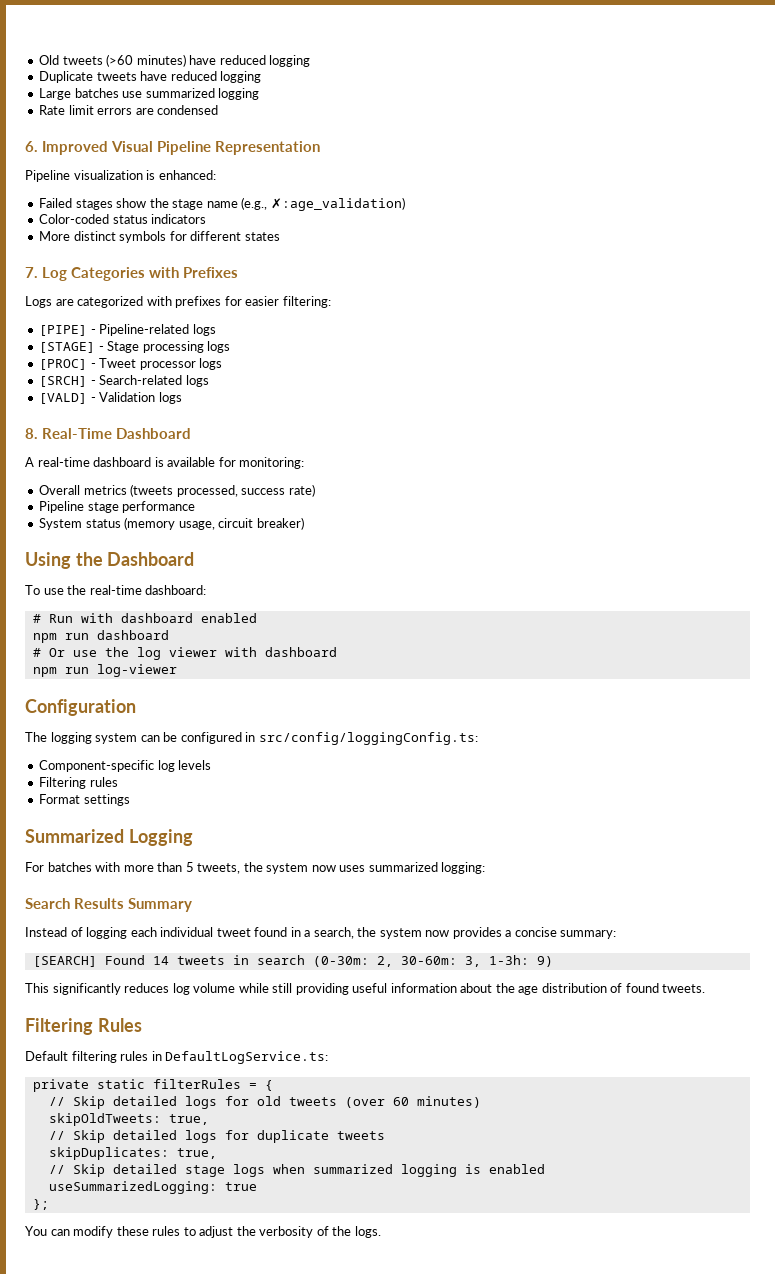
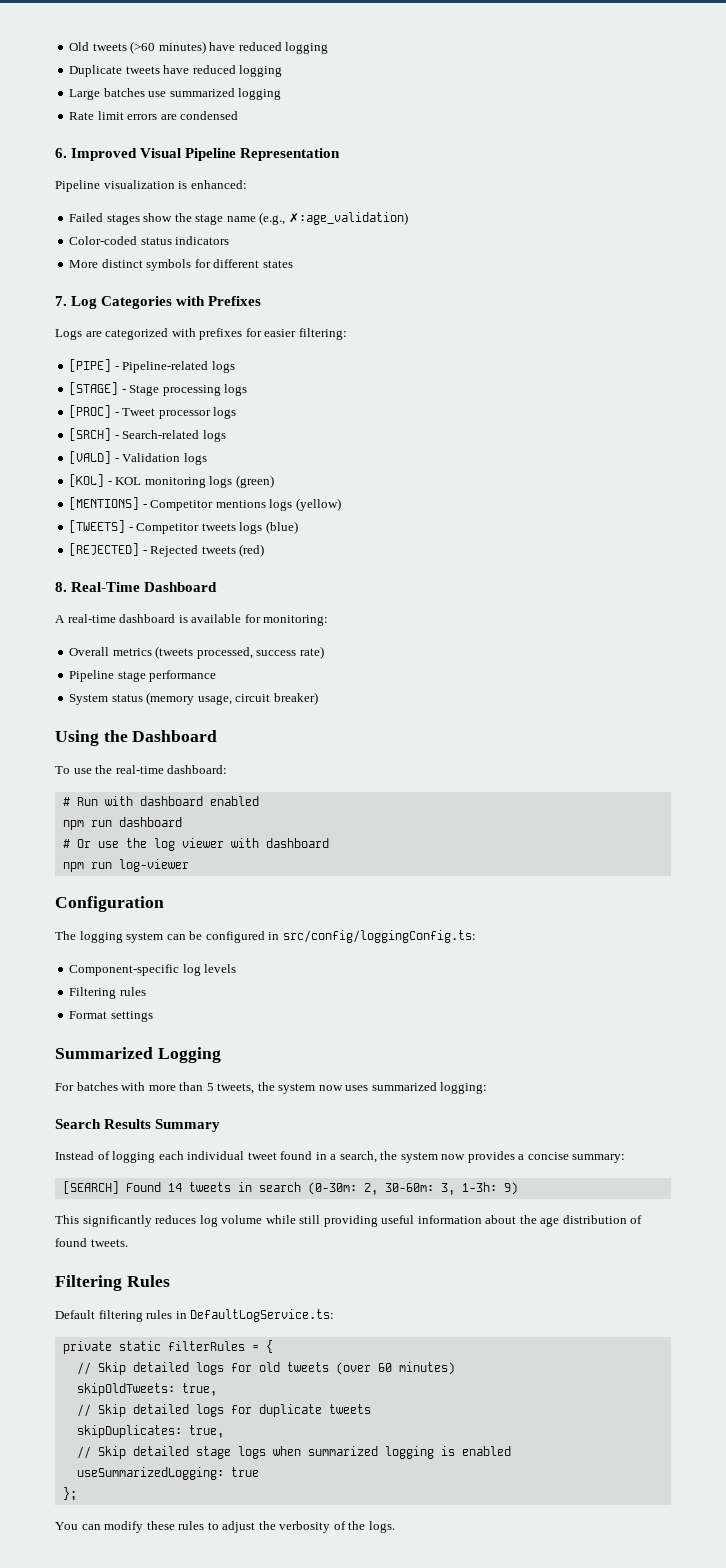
+ [KOL] - KOL monitoring logs (green)
+ [MENTIONS] - Competitor mentions logs (yellow)
+ [TWEETS] - Competitor tweets logs (blue)
+ [REJECTED] - Rejected tweets (red)

